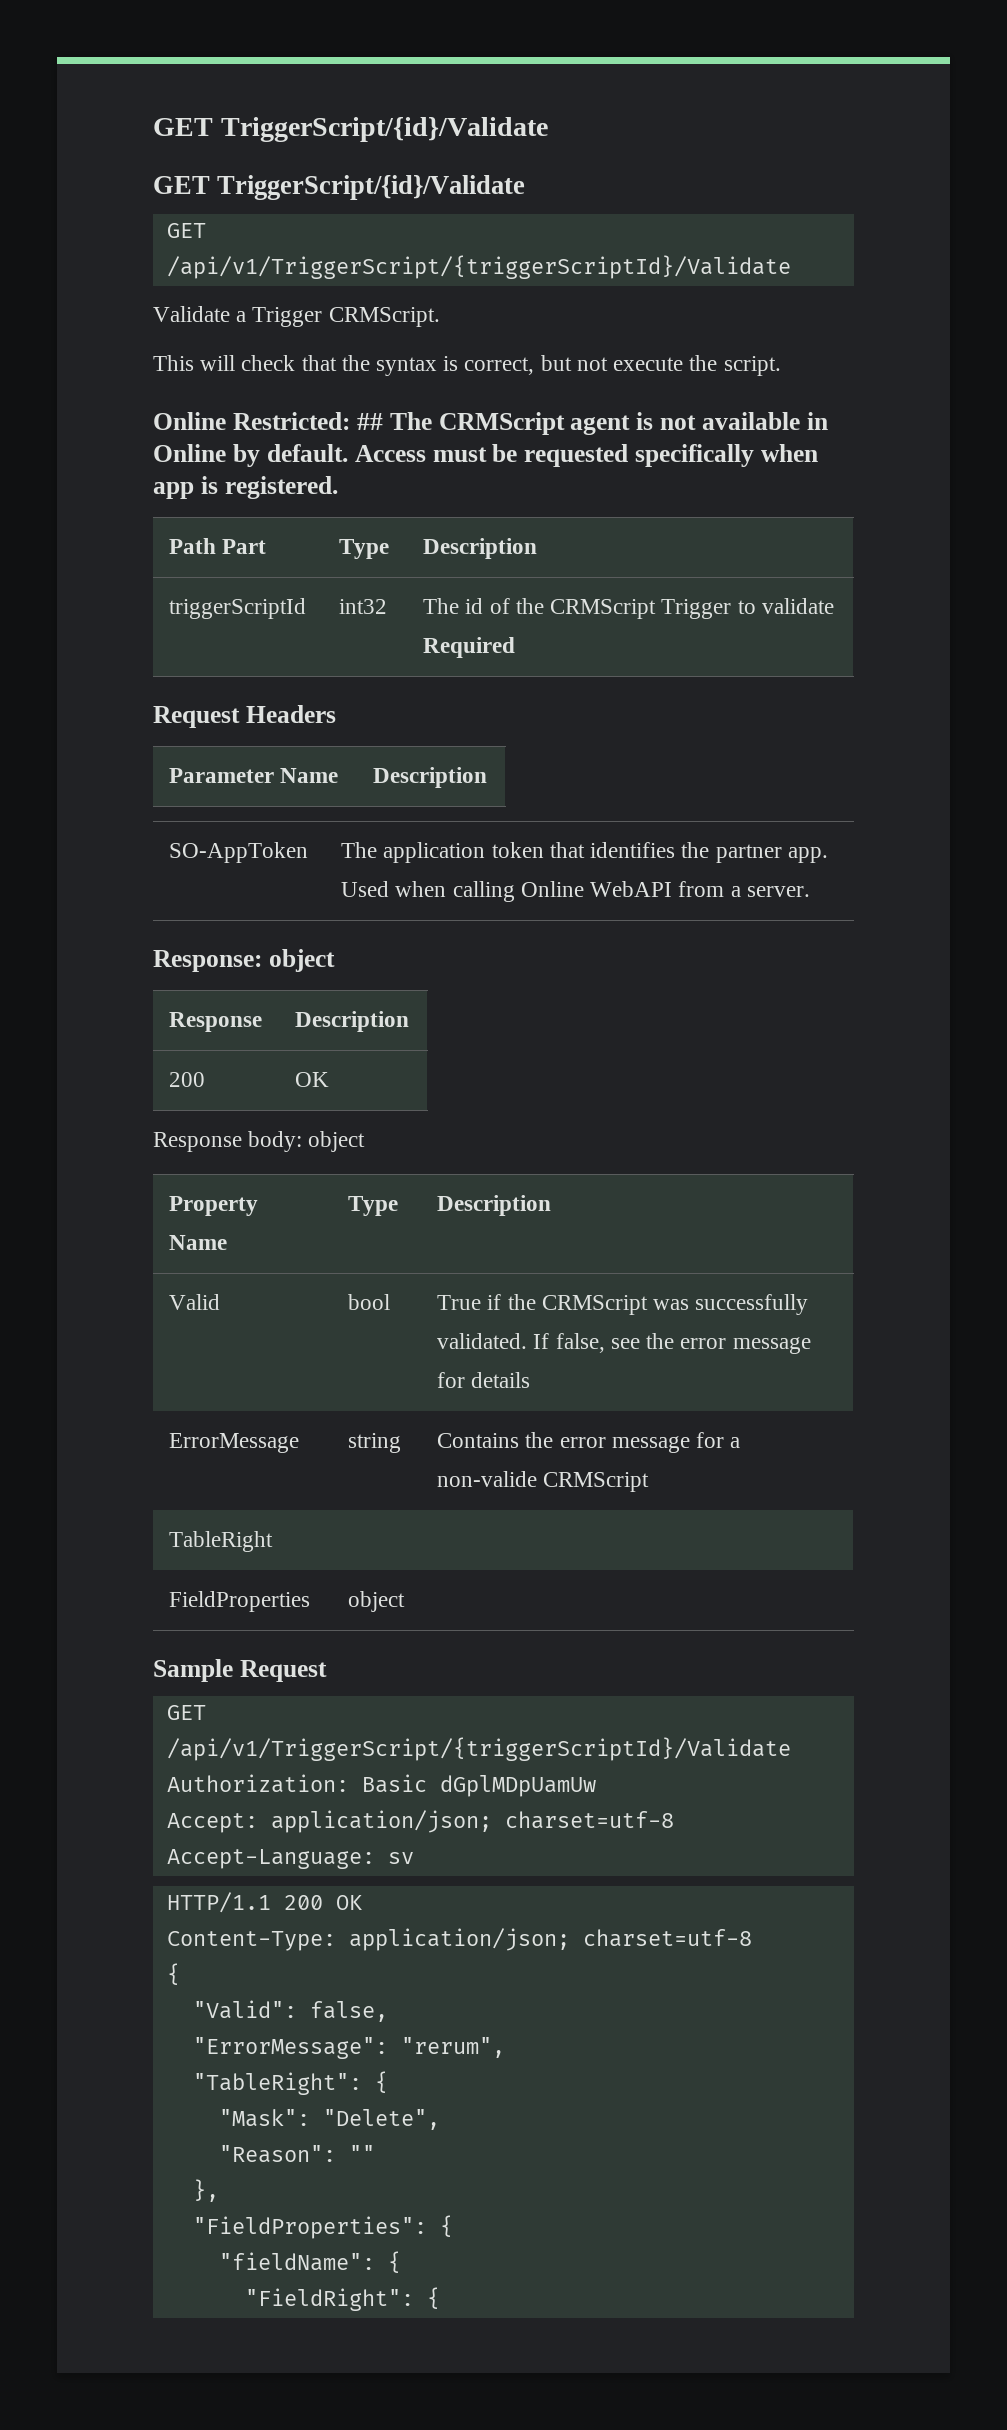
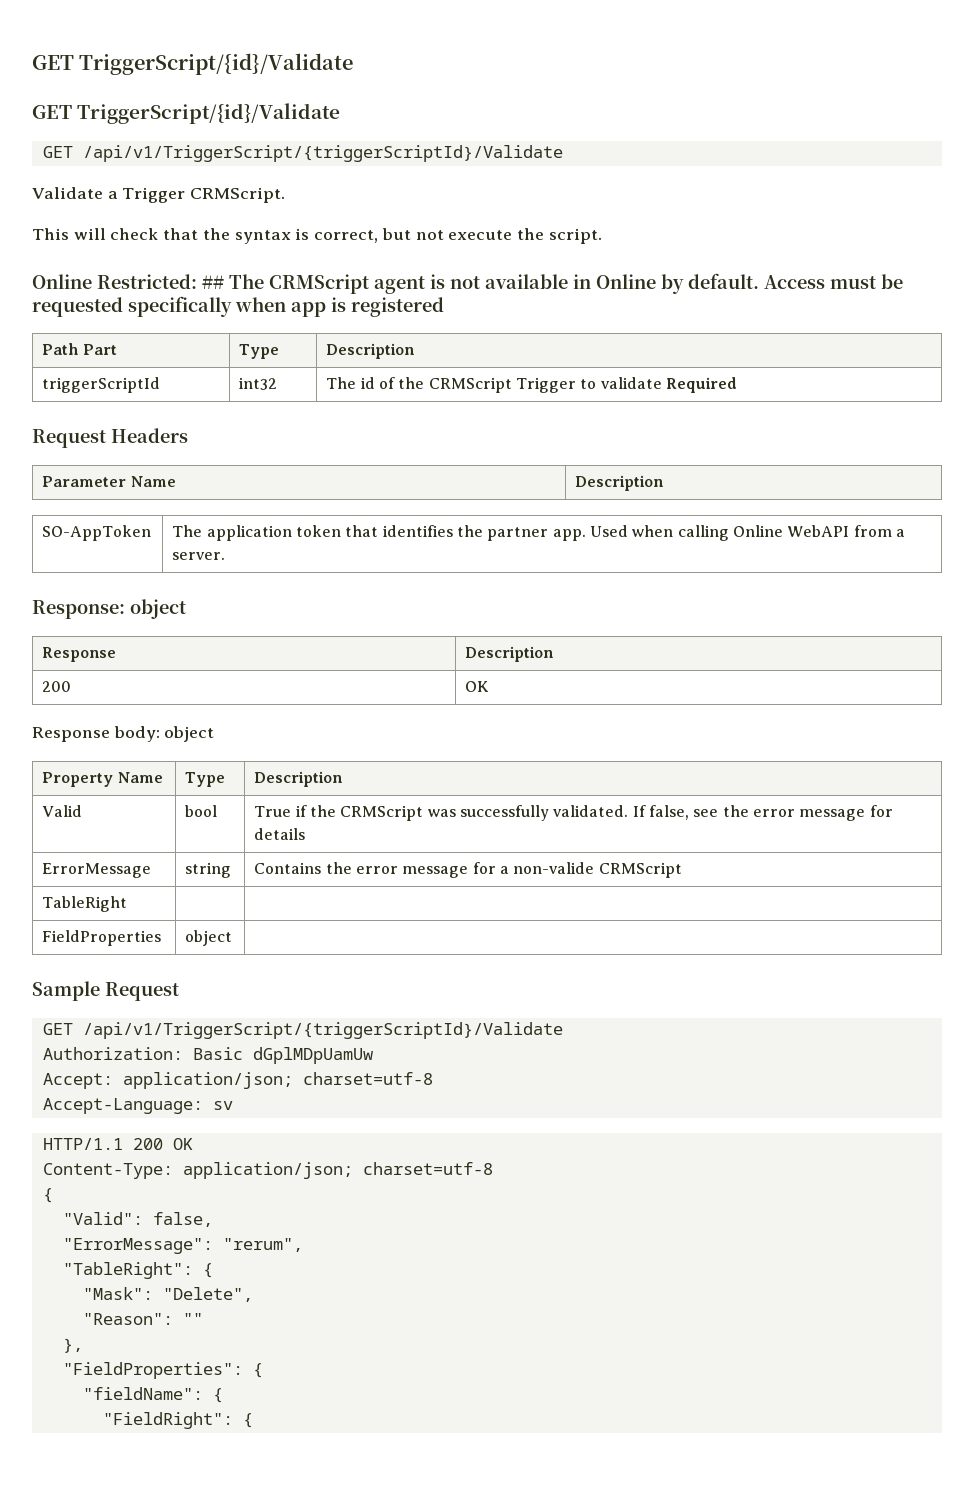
- Access must be requested specifically when app is registered.
+ Access must be requested specifically when app is registered

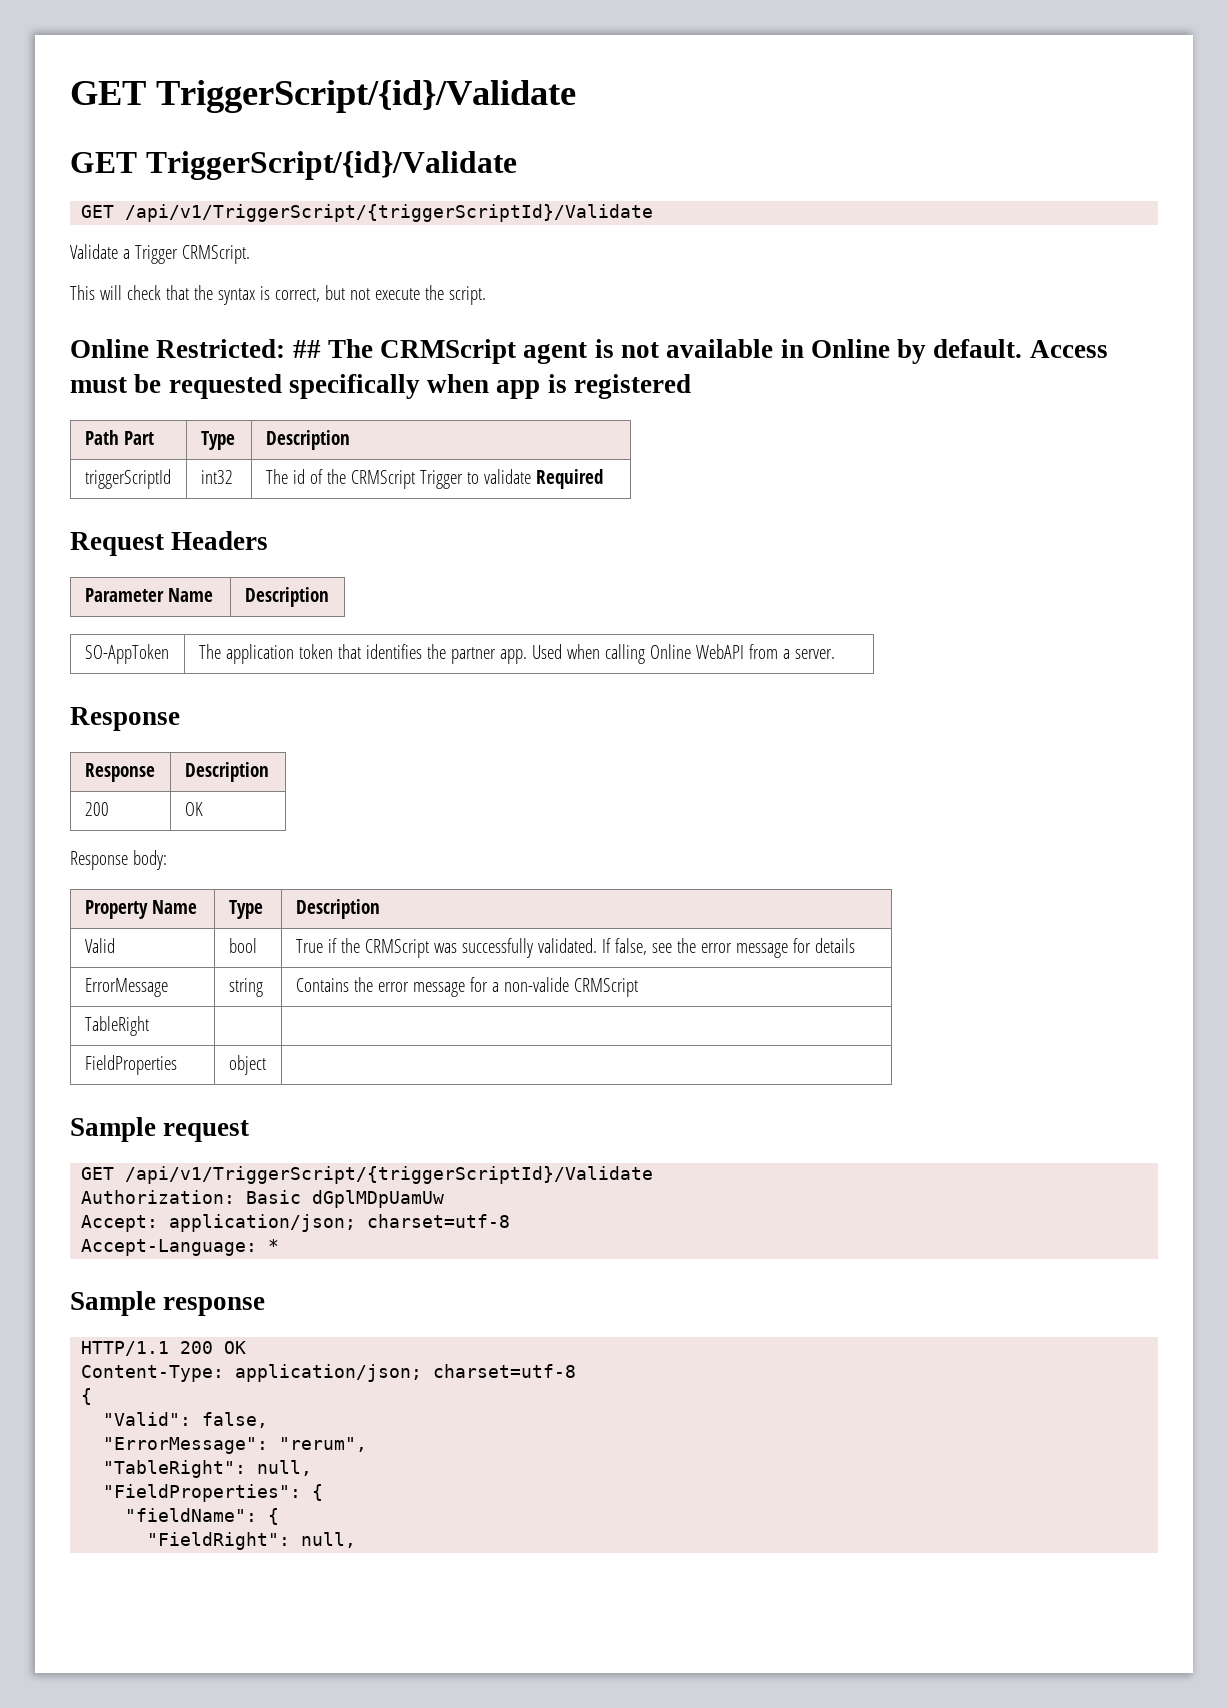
  SO-AppToken | The application token that identifies the partner app. Used when calling Online WebAPI from a server.
- Response: object
+ Response
- Response body: object
+ Response body:
- Sample Request
+ Sample request
- Accept-Language: sv
+ Accept-Language: *
+ Sample response
- "TableRight": {
- "Mask": "Delete",
- "Reason": ""
- },
+ "TableRight": null,
- "FieldRight": {
+ "FieldRight": null,

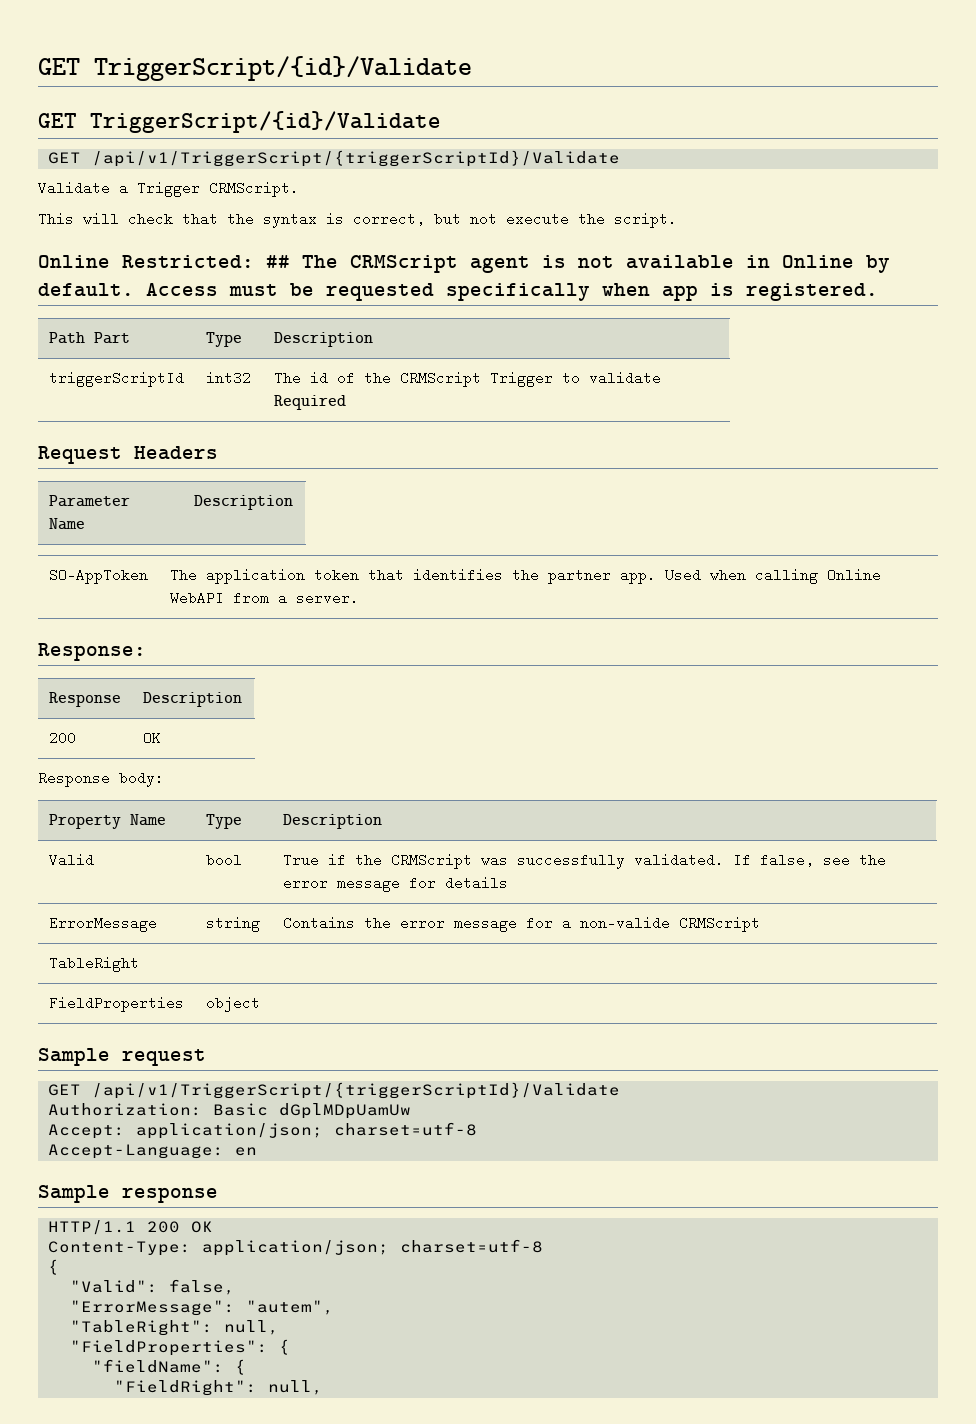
- Access must be requested specifically when app is registered
+ Access must be requested specifically when app is registered.
  SO-AppToken | The application token that identifies the partner app. Used when calling Online WebAPI from a server.
- Response
+ Response:
- Accept-Language: *
+ Accept-Language: en
- "ErrorMessage": "rerum",
+ "ErrorMessage": "autem",

